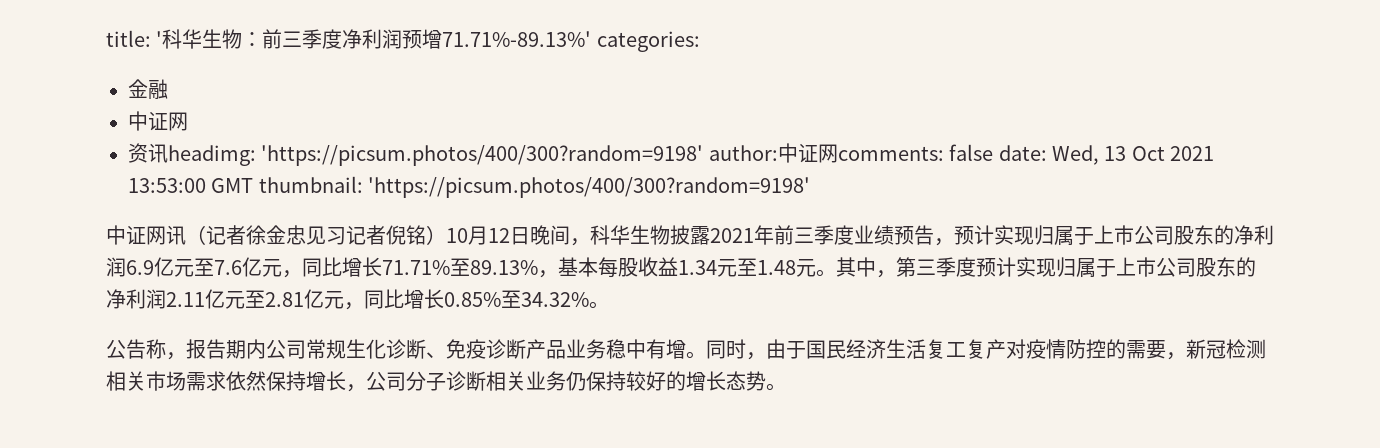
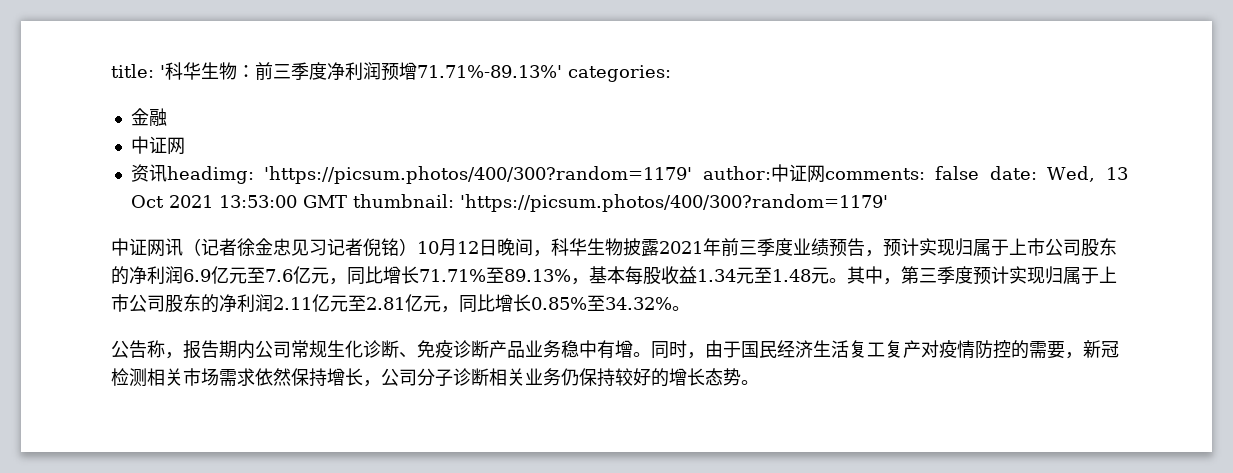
- 资讯headimg: 'https://picsum.photos/400/300?random=9198' author:中证网comments: false date: Wed, 13 Oct 2021 13:53:00 GMT thumbnail: 'https://picsum.photos/400/300?random=9198'
+ 资讯headimg: 'https://picsum.photos/400/300?random=1179' author:中证网comments: false date: Wed, 13 Oct 2021 13:53:00 GMT thumbnail: 'https://picsum.photos/400/300?random=1179'

